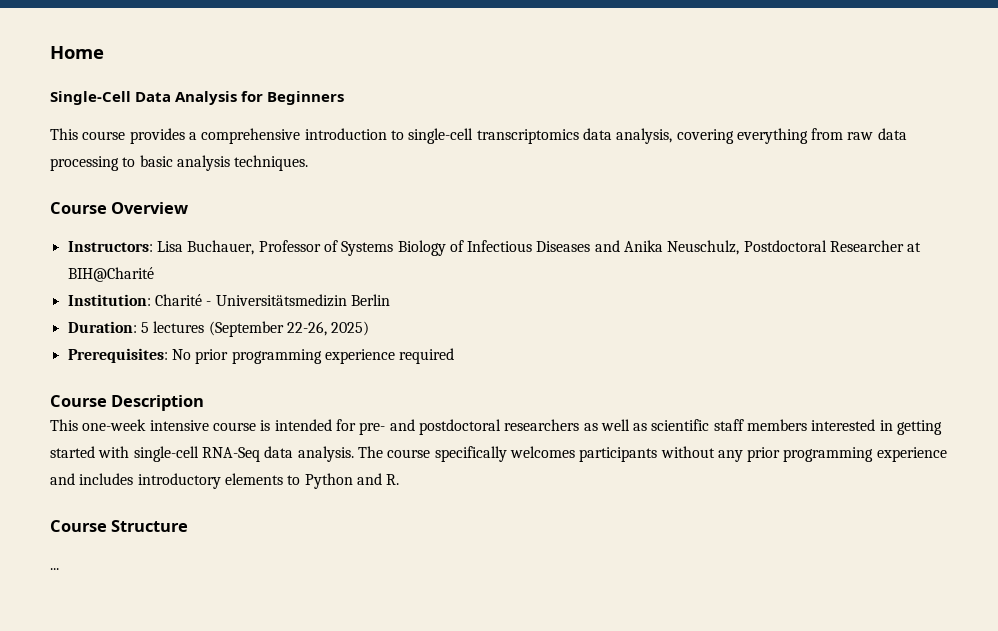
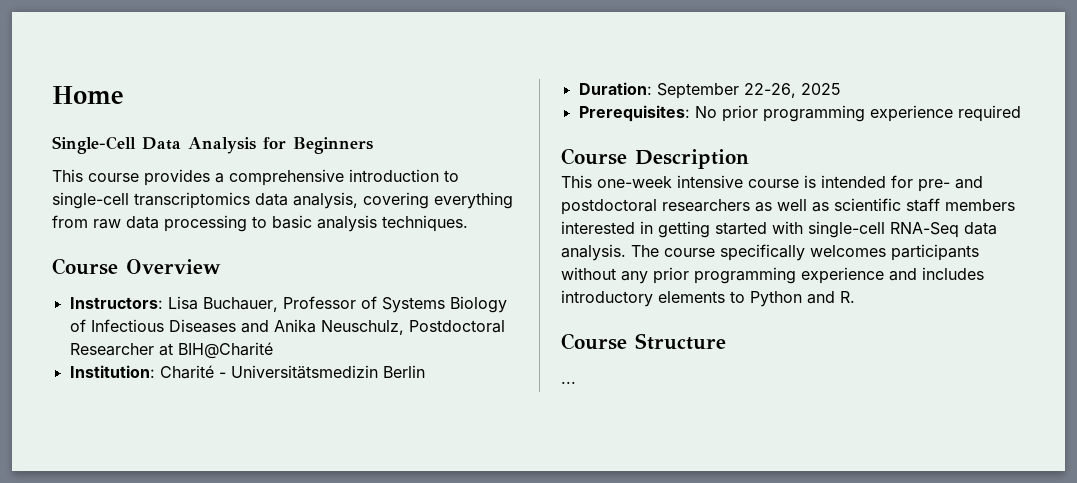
- Duration: 5 lectures (September 22-26, 2025)
+ Duration: September 22-26, 2025

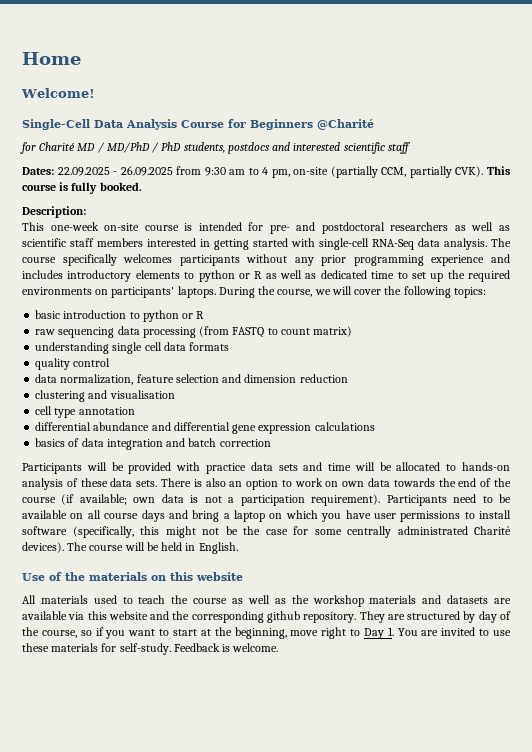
+ Welcome!
- Single-Cell Data Analysis for Beginners
- This course provides a comprehensive introduction to single-cell transcriptomics data analysis, covering everything from raw data processing to basic analysis techniques.
- Course Overview
- Instructors: Lisa Buchauer, Professor of Systems Biology of Infectious Diseases and Anika Neuschulz, Postdoctoral Researcher at BIH@Charité
- Institution: Charité - Universitätsmedizin Berlin
- Duration: September 22-26, 2025
- Prerequisites: No prior programming experience required
- Course Description
+ Single-Cell Data Analysis Course for Beginners @Charité
+ for Charité MD / MD/PhD / PhD students, postdocs and interested scientific staff
+ Dates: 22.09.2025 - 26.09.2025 from 9:30 am to 4 pm, on-site (partially CCM, partially CVK). This course is fully booked.
+ Description:
- This one-week intensive course is intended for pre- and postdoctoral researchers as well as scientific staff members interested in getting started with single-cell RNA-Seq data analysis.
+ This one-week on-site course is intended for pre- and postdoctoral researchers as well as scientific staff members interested in getting started with single-cell RNA-Seq data analysis.
- The course specifically welcomes participants without any prior programming experience and includes introductory elements to Python and R.
- Course Structure
- ...
+ The course specifically welcomes participants without any prior programming experience and includes introductory elements to python or R as well as dedicated time to set up the required environments on participants' laptops. During the course, we will cover the following topics:
+ basic introduction to python or R
+ raw sequencing data processing (from FASTQ to count matrix)
+ understanding single cell data formats
+ quality control
+ data normalization, feature selection and dimension reduction
+ clustering and visualisation
+ cell type annotation
+ differential abundance and differential gene expression calculations
+ basics of data integration and batch correction
+ Participants will be provided with practice data sets and time will be allocated to hands-on analysis of these data sets. There is also an option to work on own data towards the end of the course (if available; own data is not a participation requirement). Participants need to be available on all course days and bring a laptop on which you have user permissions to install software (specifically, this might not be the case for some centrally administrated Charité devices). The course will be held in English.
+ Use of the materials on this website
+ All materials used to teach the course as well as the workshop materials and datasets are available via this website and the corresponding github repository. They are structured by day of the course, so if you want to start at the beginning, move right to Day 1. You are invited to use these materials for self-study. Feedback is welcome.

